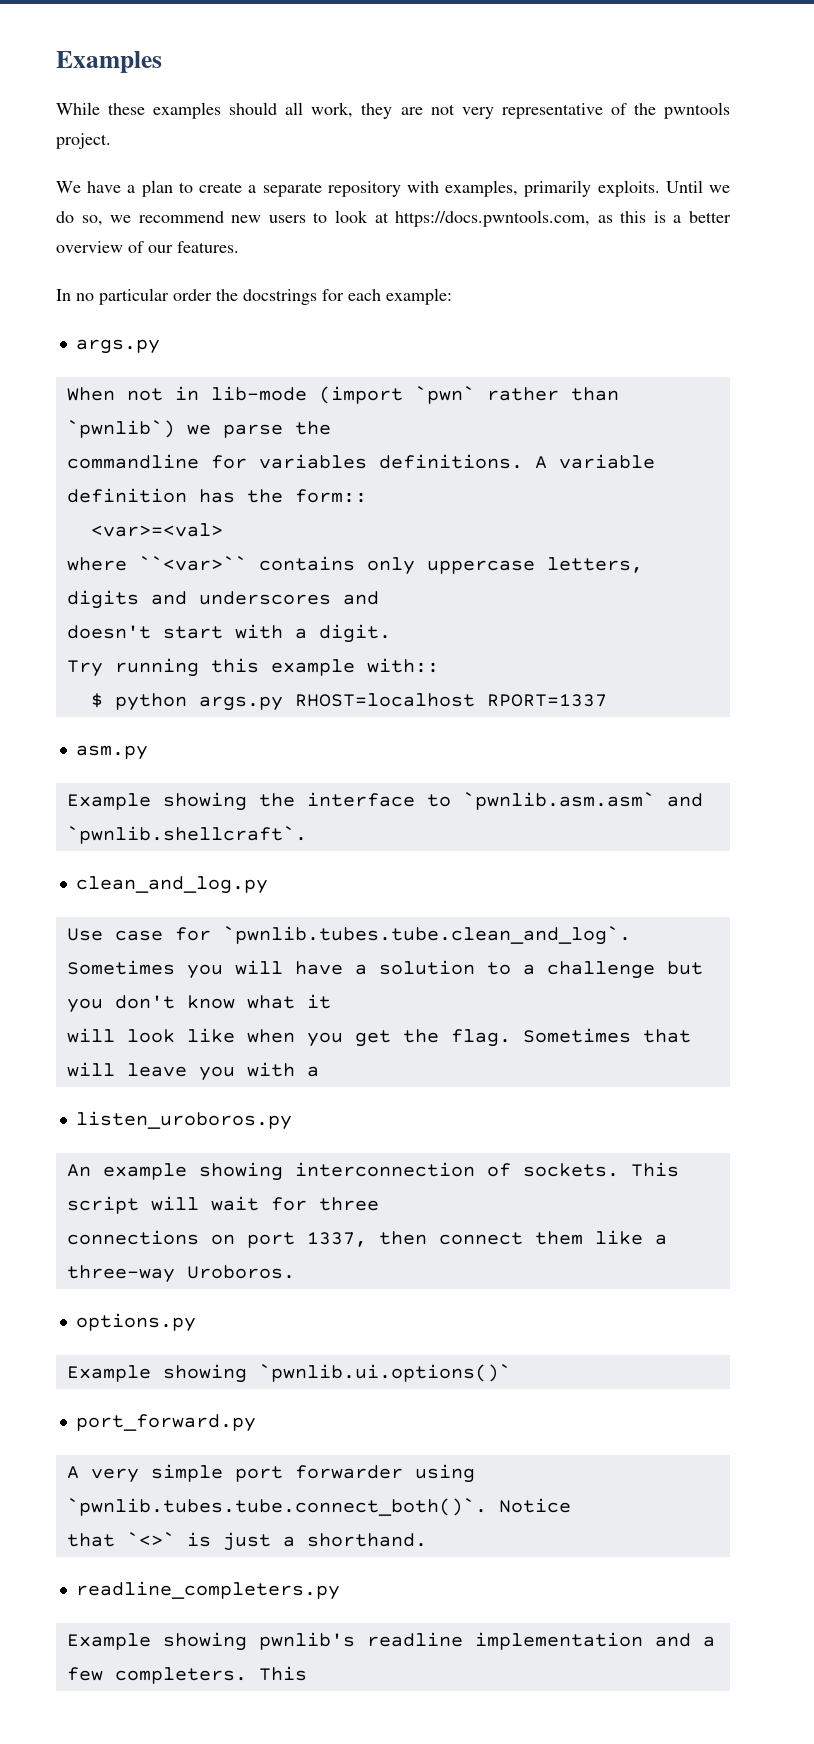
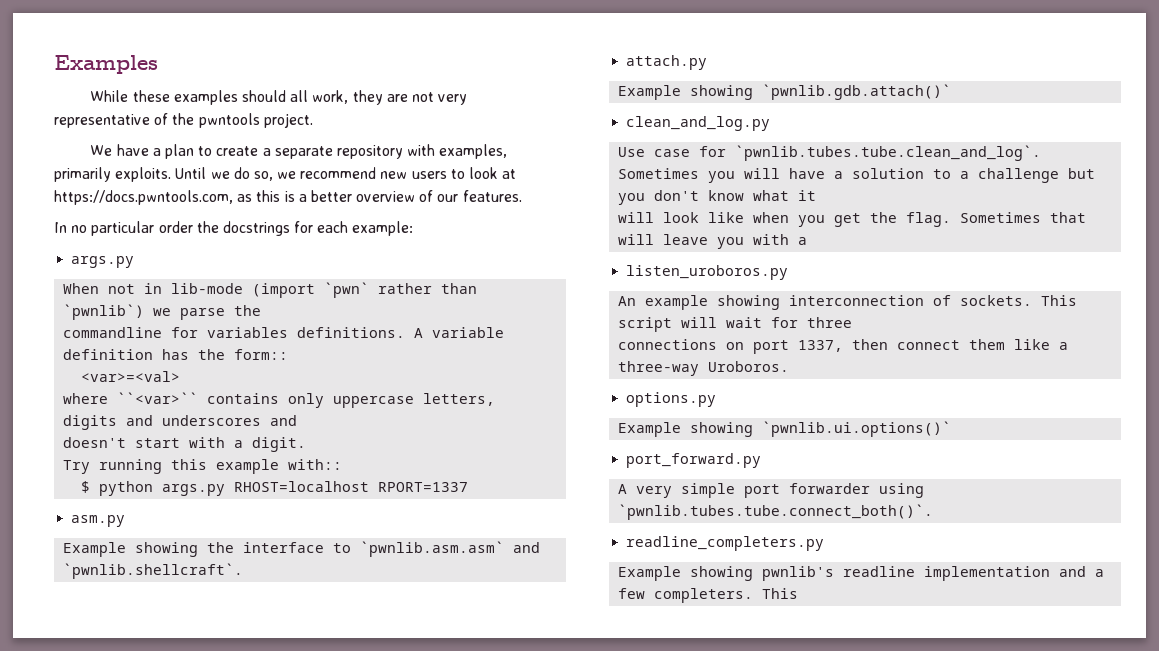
+ attach.py
+ Example showing `pwnlib.gdb.attach()`
- A very simple port forwarder using `pwnlib.tubes.tube.connect_both()`. Notice
- that `<>` is just a shorthand.
+ A very simple port forwarder using `pwnlib.tubes.tube.connect_both()`.

